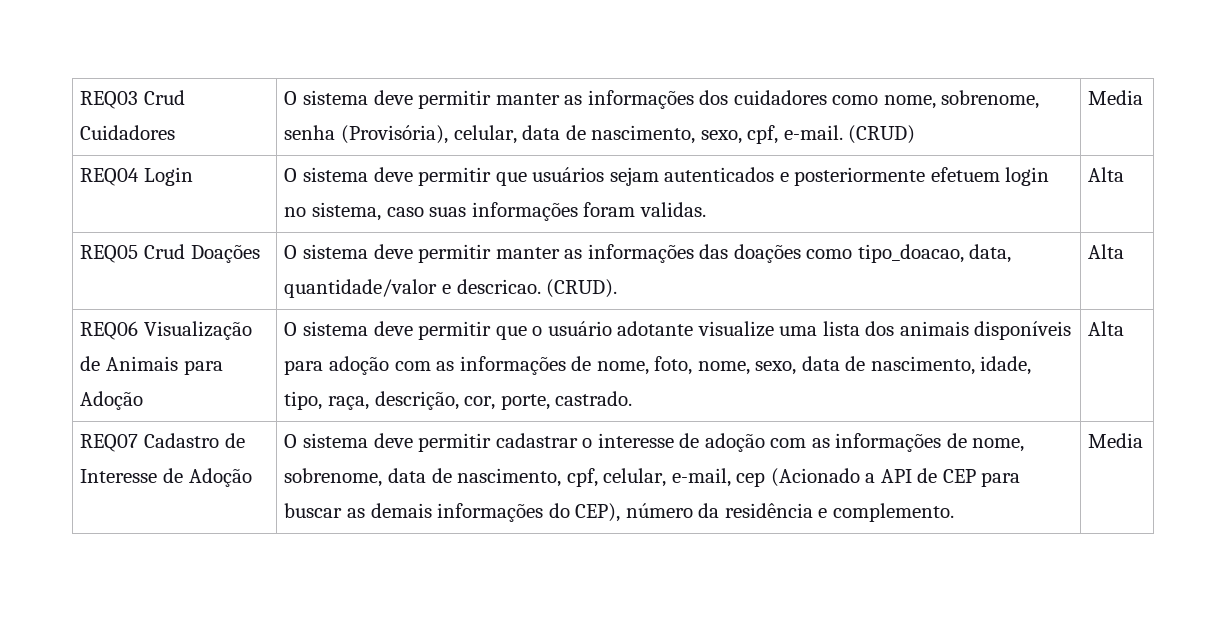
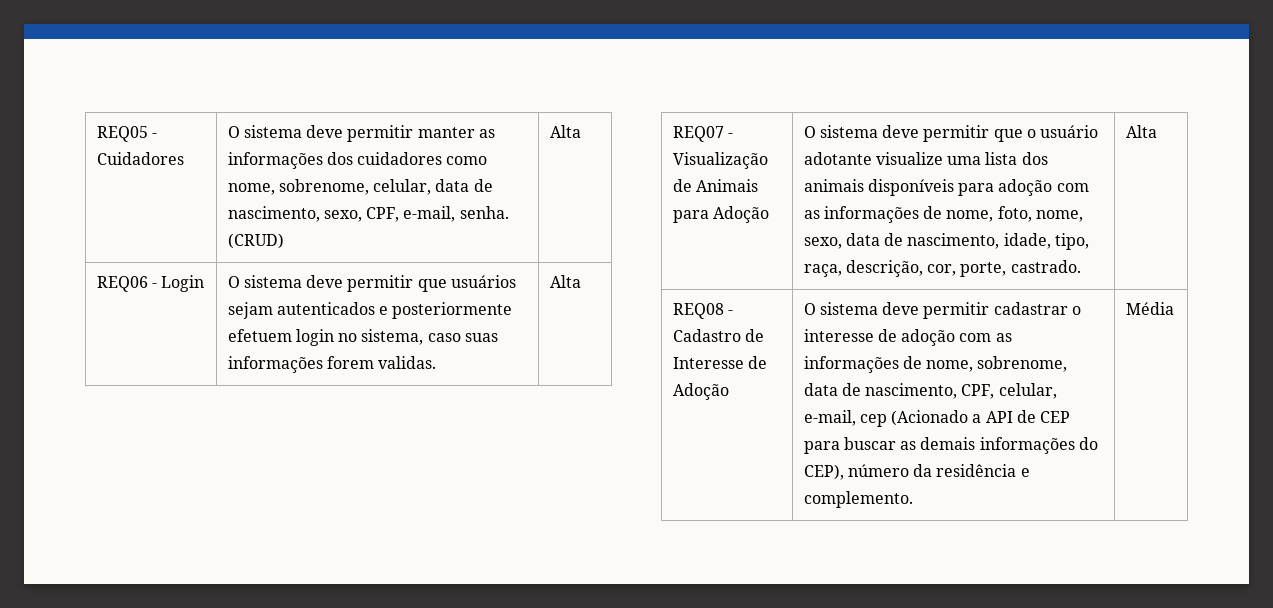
- REQ03 Crud Cuidadores | O sistema deve permitir manter as informações dos cuidadores como nome, sobrenome, senha (Provisória), celular, data de nascimento, sexo, cpf, e-mail. (CRUD) | Media
- REQ04 Login | O sistema deve permitir que usuários sejam autenticados e posteriormente efetuem login no sistema, caso suas informações foram validas. | Alta
+ REQ05 - Cuidadores | O sistema deve permitir manter as informações dos cuidadores como nome, sobrenome, celular, data de nascimento, sexo, CPF, e-mail, senha. (CRUD) | Alta
+ REQ06 - Login | O sistema deve permitir que usuários sejam autenticados e posteriormente efetuem login no sistema, caso suas informações forem validas. | Alta
- REQ05 Crud Doações | O sistema deve permitir manter as informações das doações como tipo_doacao, data, quantidade/valor e descricao. (CRUD). | Alta
- REQ06 Visualização de Animais para Adoção
+ REQ07 - Visualização de Animais para Adoção
- REQ07 Cadastro de Interesse de Adoção
+ REQ08 - Cadastro de Interesse de Adoção
- O sistema deve permitir cadastrar o interesse de adoção com as informações de nome, sobrenome, data de nascimento, cpf, celular, e-mail, cep (Acionado a API de CEP para buscar as demais informações do CEP), número da residência e complemento. | Media
+ O sistema deve permitir cadastrar o interesse de adoção com as informações de nome, sobrenome, data de nascimento, CPF, celular, e-mail, cep (Acionado a API de CEP para buscar as demais informações do CEP), número da residência e complemento. | Média

